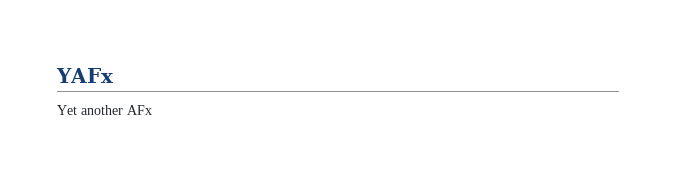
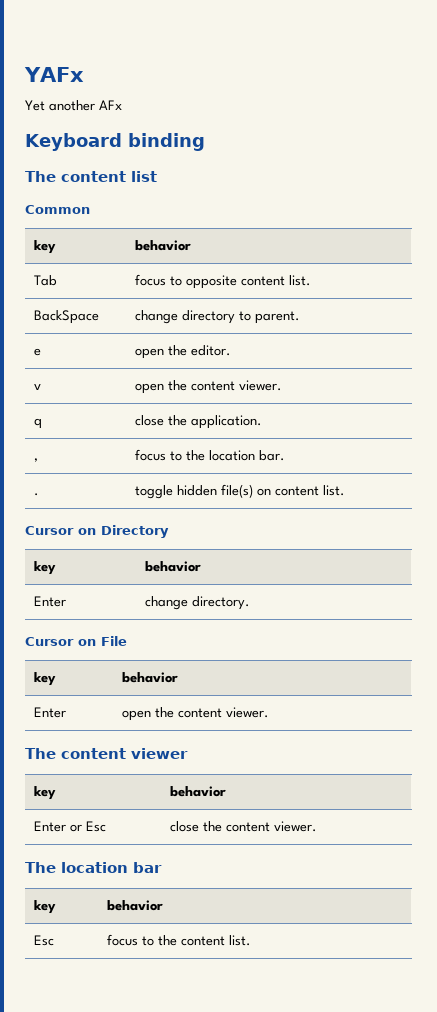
+ Keyboard binding
+ The content list
+ Common
+ key | behavior
+ Tab | focus to opposite content list.
+ BackSpace | change directory to parent.
+ e | open the editor.
+ v | open the content viewer.
+ q | close the application.
+ , | focus to the location bar.
+ . | toggle hidden file(s) on content list.
+ Cursor on Directory
+ key | behavior
+ Enter | change directory.
+ Cursor on File
+ key | behavior
+ Enter | open the content viewer.
+ The content viewer
+ key | behavior
+ Enter or Esc | close the content viewer.
+ The location bar
+ key | behavior
+ Esc | focus to the content list.

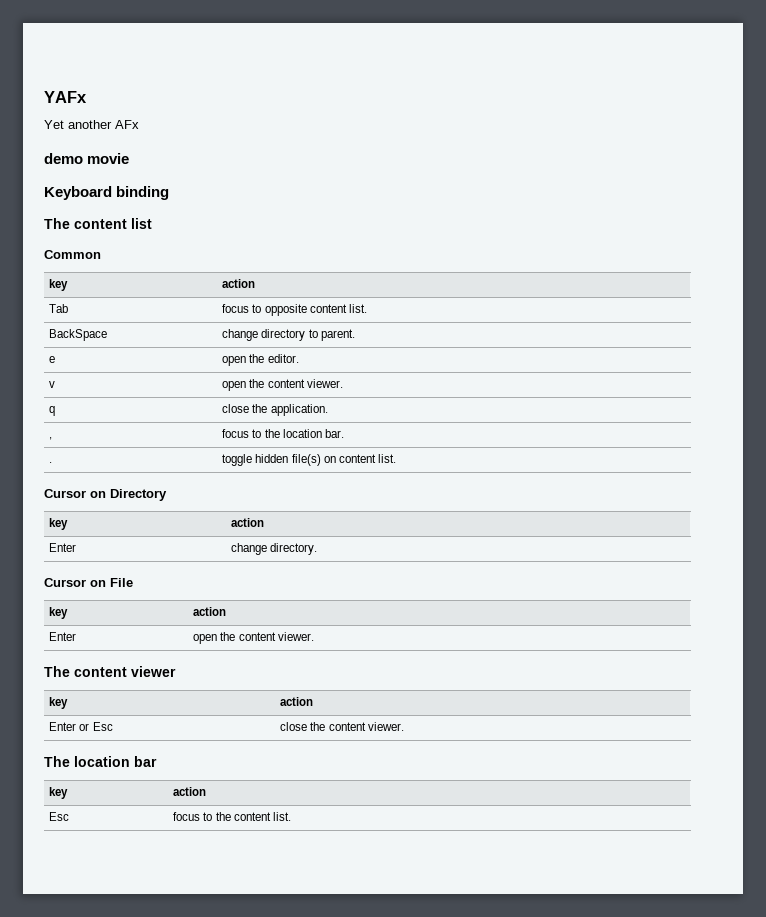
+ demo movie
  Common
- key | behavior
+ key | action
  Cursor on Directory
- key | behavior
+ key | action
  Cursor on File
- key | behavior
+ key | action
  The content viewer
- key | behavior
+ key | action
  The location bar
- key | behavior
+ key | action

